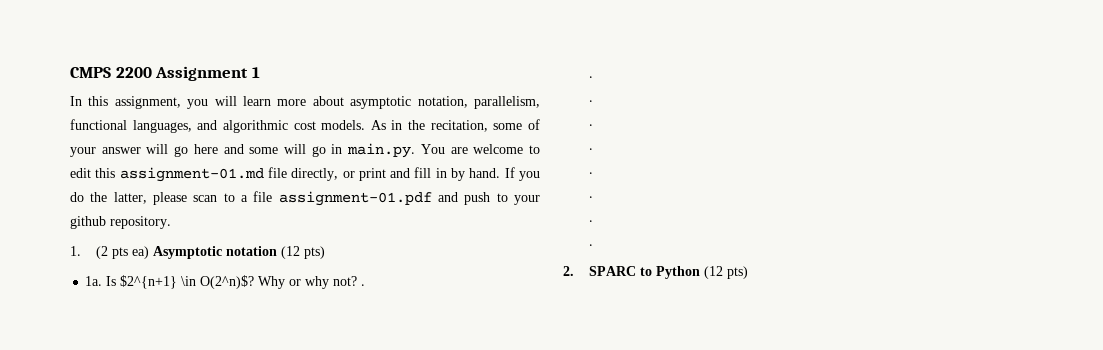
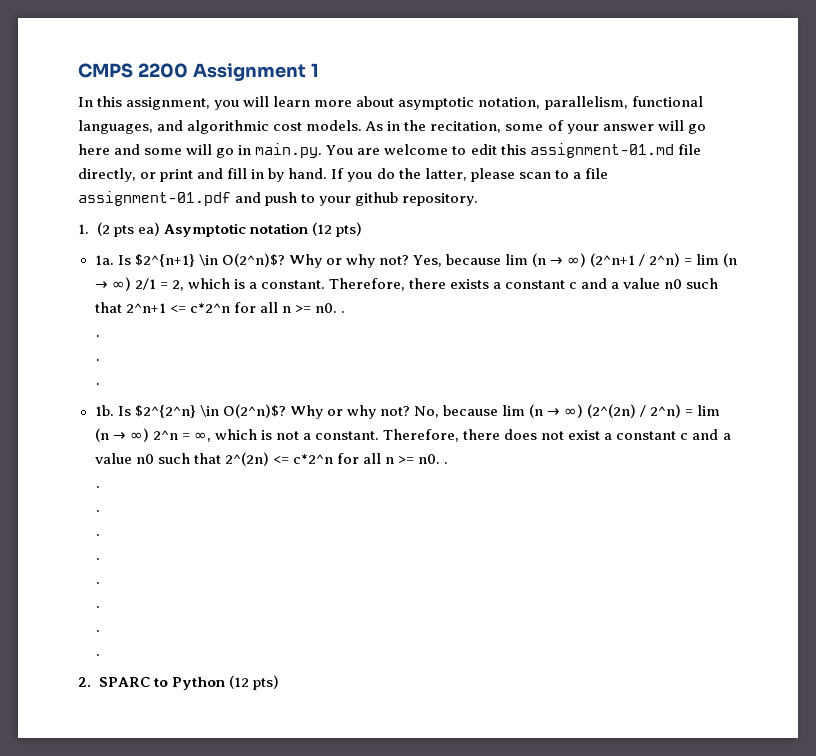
- Why or why not? .
+ Why or why not? Yes, because lim (n → ∞) (2^n+1 / 2^n) = lim (n → ∞) 2/1 = 2, which is a constant. Therefore, there exists a constant c and a value n0 such that 2^n+1 <= c*2^n for all n >= n0. .
+ .
+ .
+ .
+ 1b. Is $2^{2^n} \in O(2^n)$? Why or why not? No, because lim (n → ∞) (2^(2n) / 2^n) = lim (n → ∞) 2^n = ∞, which is not a constant. Therefore, there does not exist a constant c and a value n0 such that 2^(2n) <= c*2^n for all n >= n0. .

